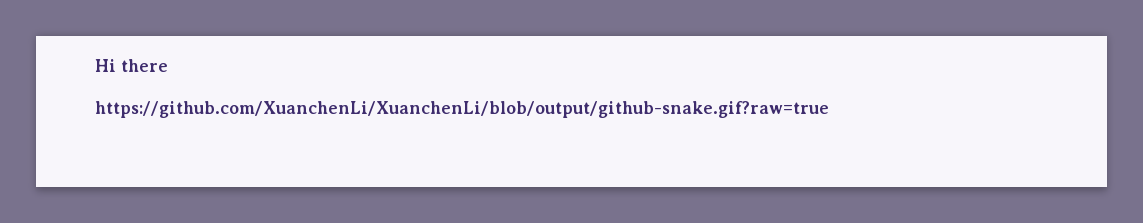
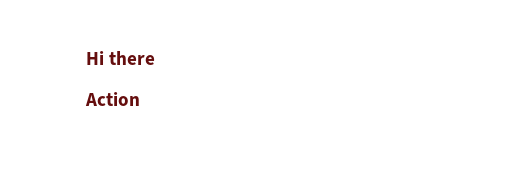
- https://github.com/XuanchenLi/XuanchenLi/blob/output/github-snake.gif?raw=true
+ Action

